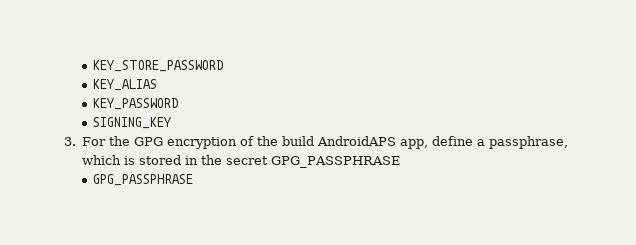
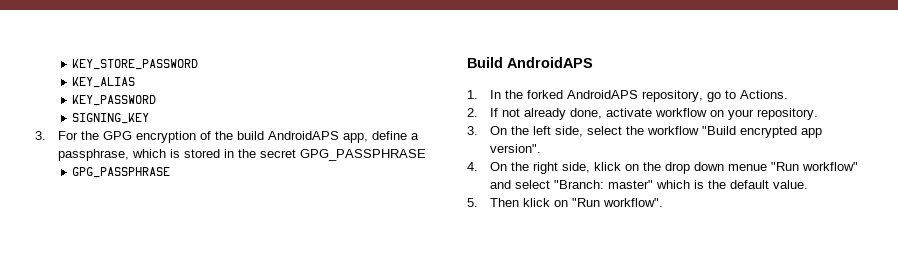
+ Build AndroidAPS
+ 1. In the forked AndroidAPS repository, go to Actions.
+ 2. If not already done, activate workflow on your repository.
+ 3. On the left side, select the workflow "Build encrypted app version".
+ 4. On the right side, klick on the drop down menue "Run workflow" and select "Branch: master" which is the default value.
+ 5. Then klick on "Run workflow".

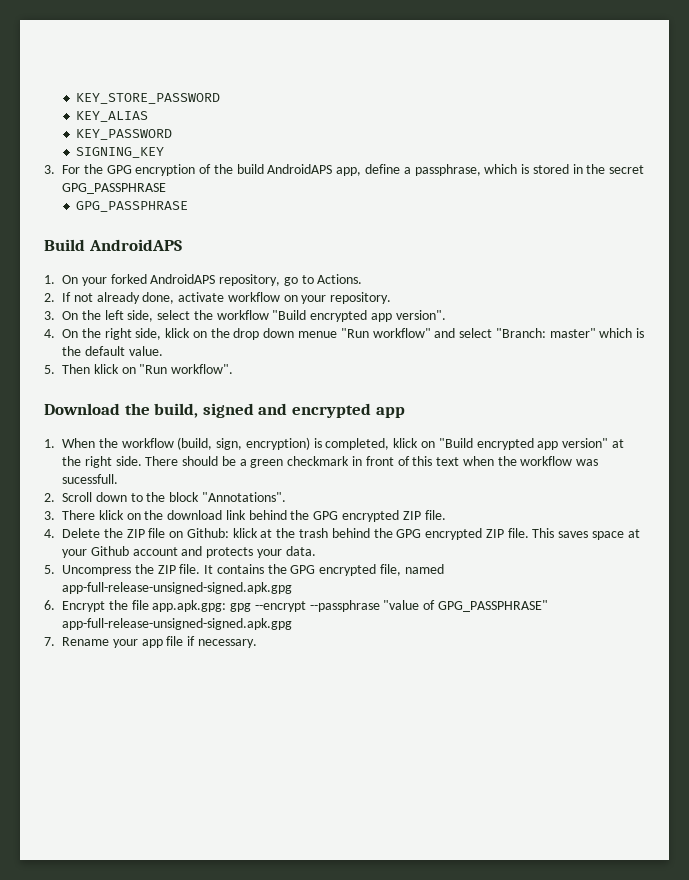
- 1. In the forked AndroidAPS repository, go to Actions.
+ 1. On your forked AndroidAPS repository, go to Actions.
+ Download the build, signed and encrypted app
+ 1. When the workflow (build, sign, encryption) is completed, klick on "Build encrypted app version" at the right side. There should be a green checkmark in front of this text when the workflow was sucessfull.
+ 2. Scroll down to the block "Annotations".
+ 3. There klick on the download link behind the GPG encrypted ZIP file.
+ 4. Delete the ZIP file on Github: klick at the trash behind the GPG encrypted ZIP file. This saves space at your Github account and protects your data.
+ 5. Uncompress the ZIP file. It contains the GPG encrypted file, named app-full-release-unsigned-signed.apk.gpg
+ 6. Encrypt the file app.apk.gpg: gpg --encrypt --passphrase "value of GPG_PASSPHRASE" app-full-release-unsigned-signed.apk.gpg
+ 7. Rename your app file if necessary.

